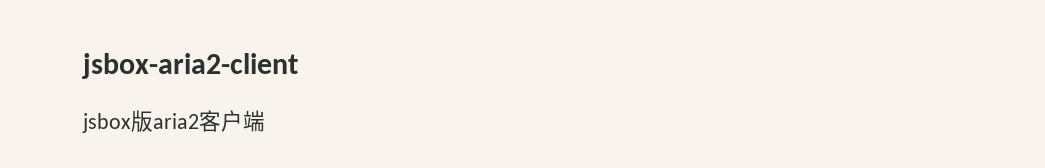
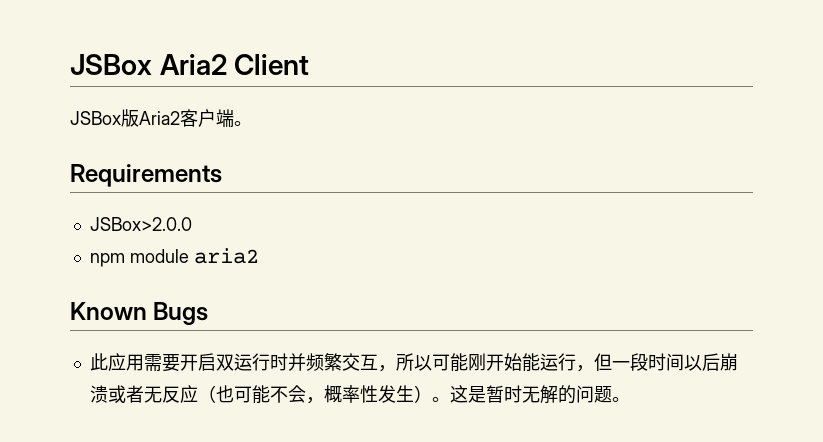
- jsbox-aria2-client
- jsbox版aria2客户端
+ JSBox Aria2 Client
+ JSBox版Aria2客户端。
+ Requirements
+ JSBox>2.0.0
+ npm module aria2
+ Known Bugs
+ 此应用需要开启双运行时并频繁交互，所以可能刚开始能运行，但一段时间以后崩溃或者无反应（也可能不会，概率性发生）。这是暂时无解的问题。

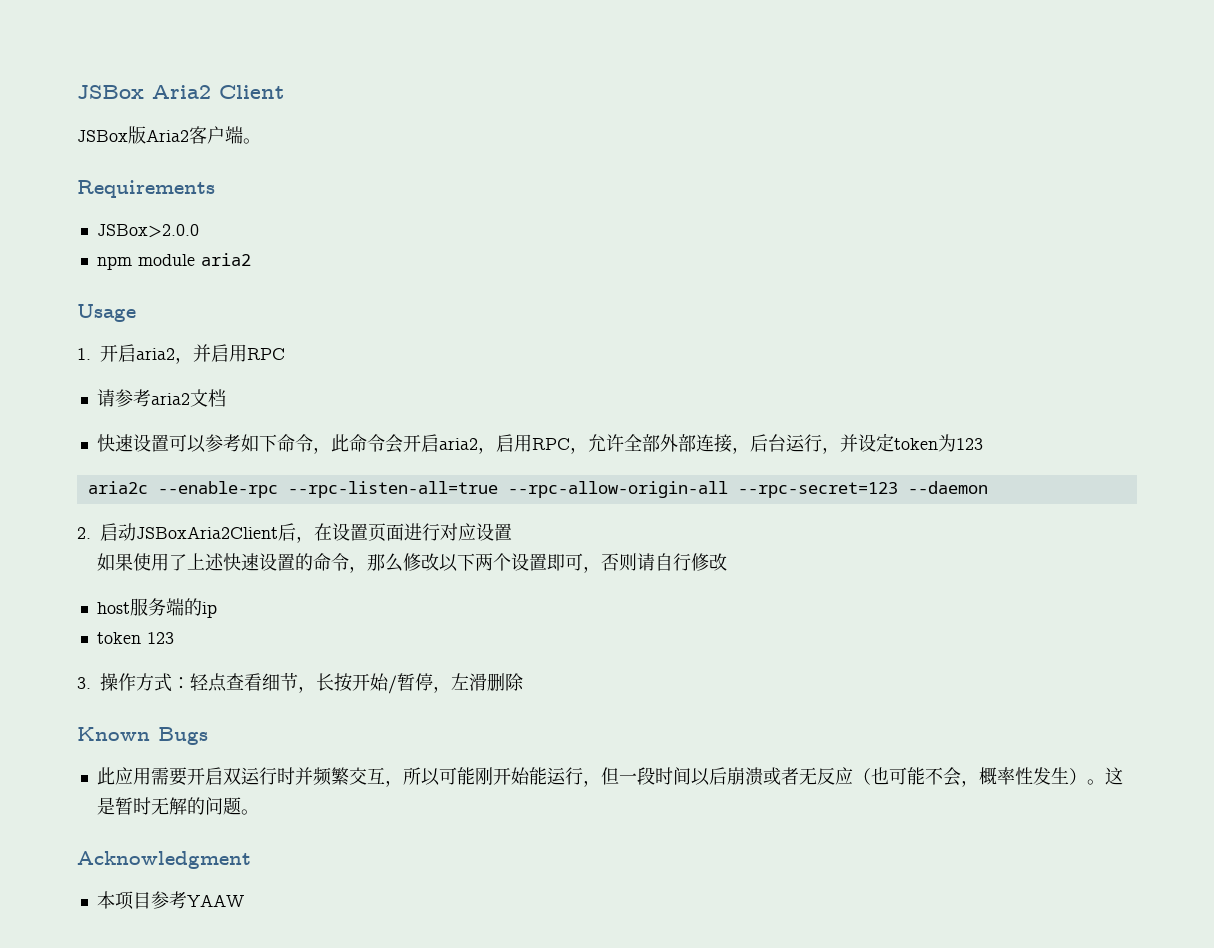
+ Usage
+ 1.开启aria2，并启用RPC
+ 请参考aria2文档
+ 快速设置可以参考如下命令，此命令会开启aria2，启用RPC，允许全部外部连接，后台运行，并设定token为123
+ aria2c --enable-rpc --rpc-listen-all=true --rpc-allow-origin-all --rpc-secret=123 --daemon
+ 2.启动JSBoxAria2Client后，在设置页面进行对应设置
+ 如果使用了上述快速设置的命令，那么修改以下两个设置即可，否则请自行修改
+ host服务端的ip
+ token 123
+ 3.操作方式：轻点查看细节，长按开始/暂停，左滑删除
+ Acknowledgment
+ 本项目参考YAAW

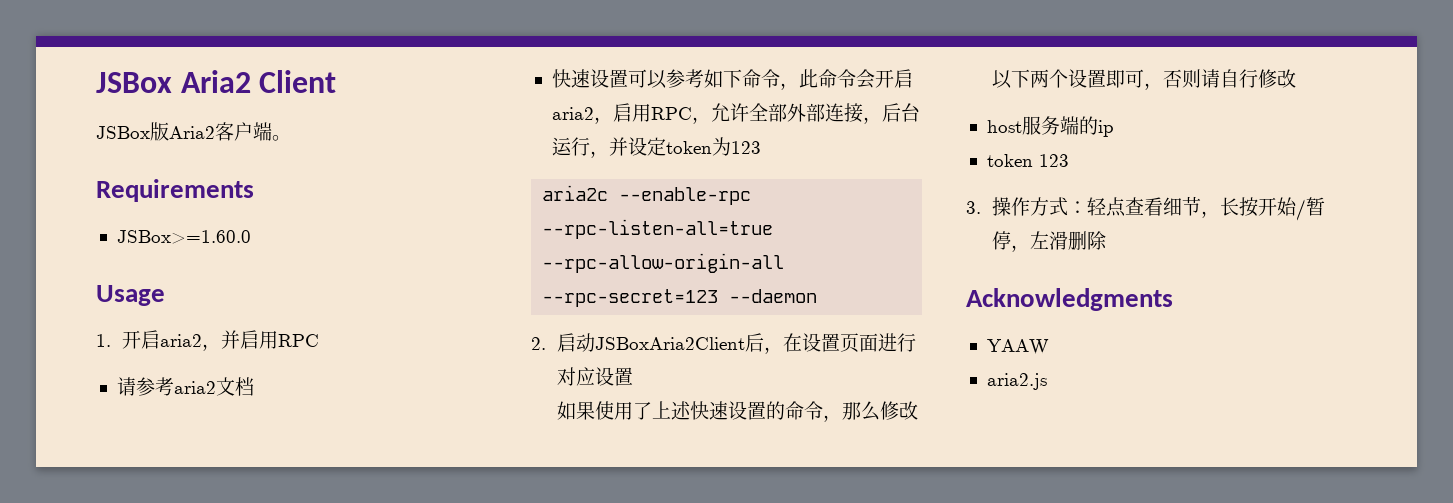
- JSBox>2.0.0
- npm module aria2
+ JSBox>=1.60.0
- Known Bugs
- 此应用需要开启双运行时并频繁交互，所以可能刚开始能运行，但一段时间以后崩溃或者无反应（也可能不会，概率性发生）。这是暂时无解的问题。
- Acknowledgment
- 本项目参考YAAW
+ Acknowledgments
+ YAAW
+ aria2.js

